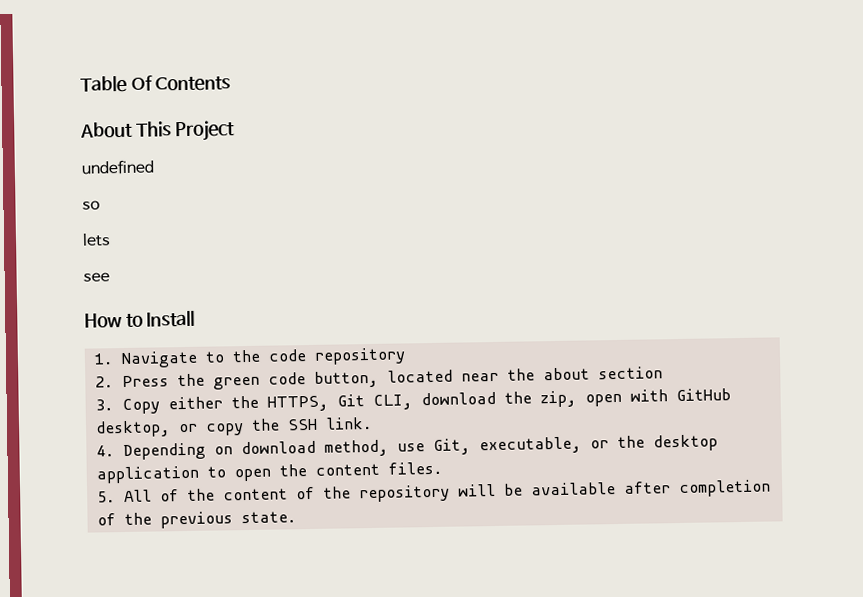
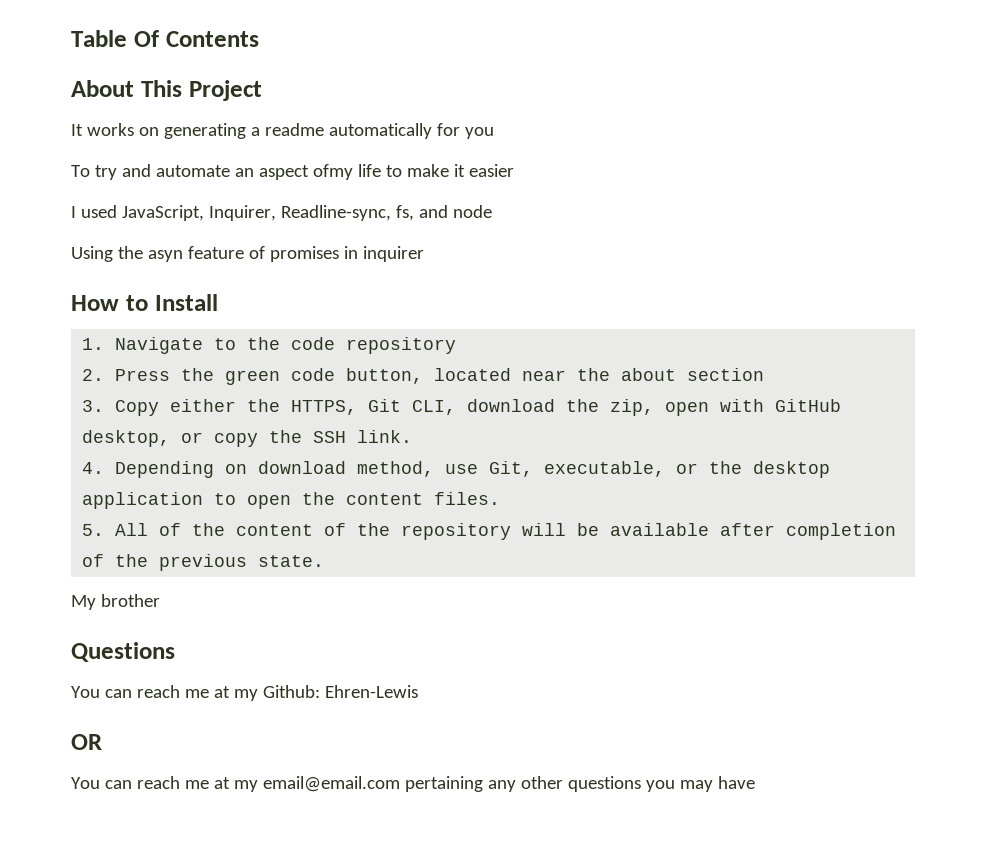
- undefined
- so
- lets
- see
+ It works on generating a readme automatically for you
+ To try and automate an aspect ofmy life to make it easier
+ I used JavaScript, Inquirer, Readline-sync, fs, and node
+ Using the asyn feature of promises in inquirer
+ My brother
+ Questions
+ You can reach me at my Github: Ehren-Lewis
+ OR
+ You can reach me at my email@email.com pertaining any other questions you may have

